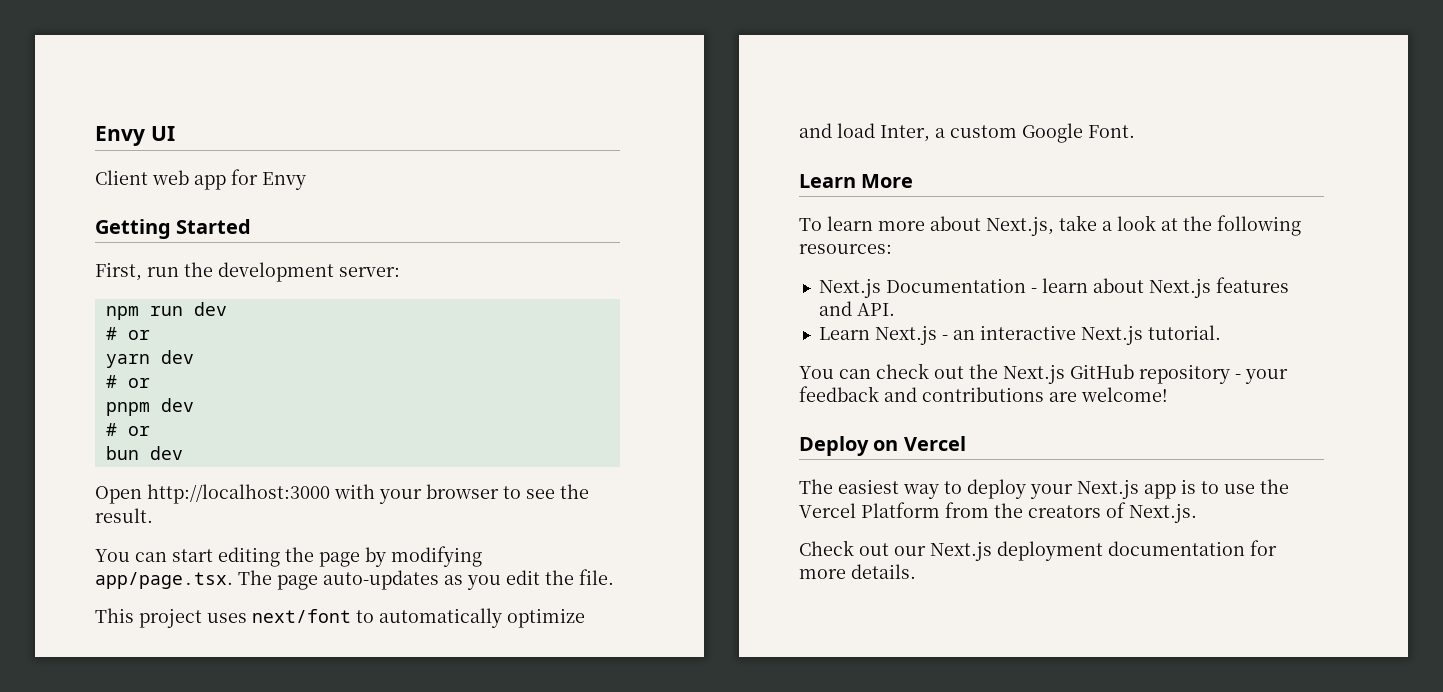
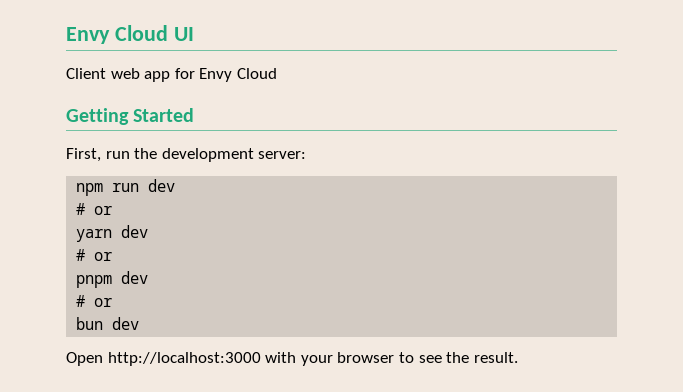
- Envy UI
+ Envy Cloud UI
- Client web app for Envy
+ Client web app for Envy Cloud
- You can start editing the page by modifying app/page.tsx. The page auto-updates as you edit the file.
- This project uses next/font to automatically optimize and load Inter, a custom Google Font.
- Learn More
- To learn more about Next.js, take a look at the following resources:
- Next.js Documentation - learn about Next.js features and API.
- Learn Next.js - an interactive Next.js tutorial.
- You can check out the Next.js GitHub repository - your feedback and contributions are welcome!
- Deploy on Vercel
- The easiest way to deploy your Next.js app is to use the Vercel Platform from the creators of Next.js.
- Check out our Next.js deployment documentation for more details.

